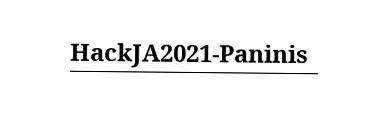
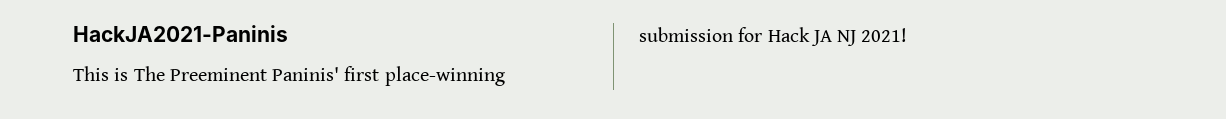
+ This is The Preeminent Paninis' first place-winning submission for Hack JA NJ 2021!

